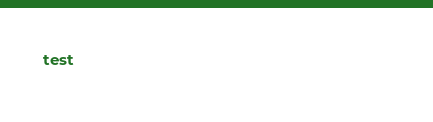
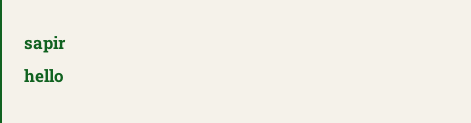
- test
+ sapir
+ hello

